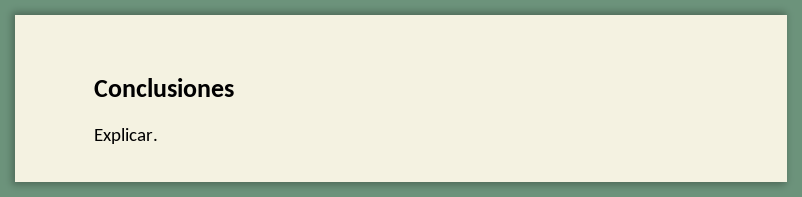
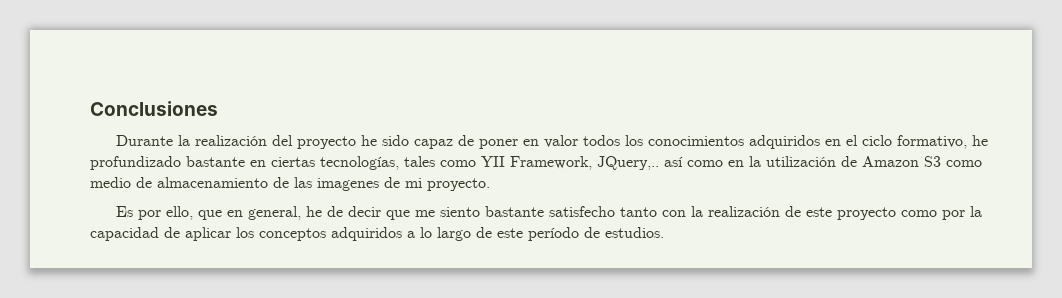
- Explicar.
+ Durante la realización del proyecto he sido capaz de poner en valor todos los conocimientos adquiridos en el ciclo formativo, he profundizado bastante en ciertas tecnologías, tales como YII Framework, JQuery,.. así como en la utilización de Amazon S3 como medio de almacenamiento de las imagenes de mi proyecto.
+ Es por ello, que en general, he de decir que me siento bastante satisfecho tanto con la realización de este proyecto como por la capacidad de aplicar los conceptos adquiridos a lo largo de este período de estudios.

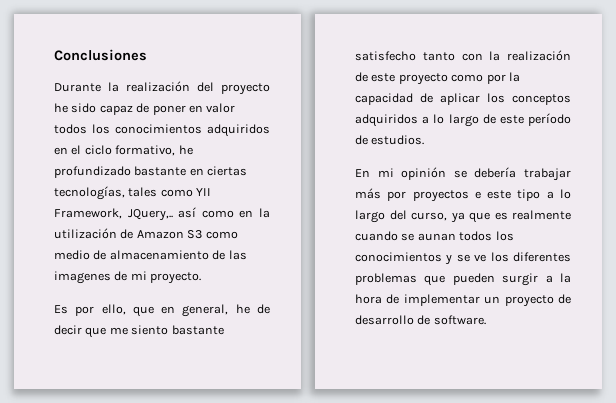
+ En mi opinión se debería trabajar más por proyectos e este tipo a lo largo del curso, ya que es realmente cuando se aunan todos los conocimientos y se ve los diferentes problemas que pueden surgir a la hora de implementar un proyecto de desarrollo de software.

